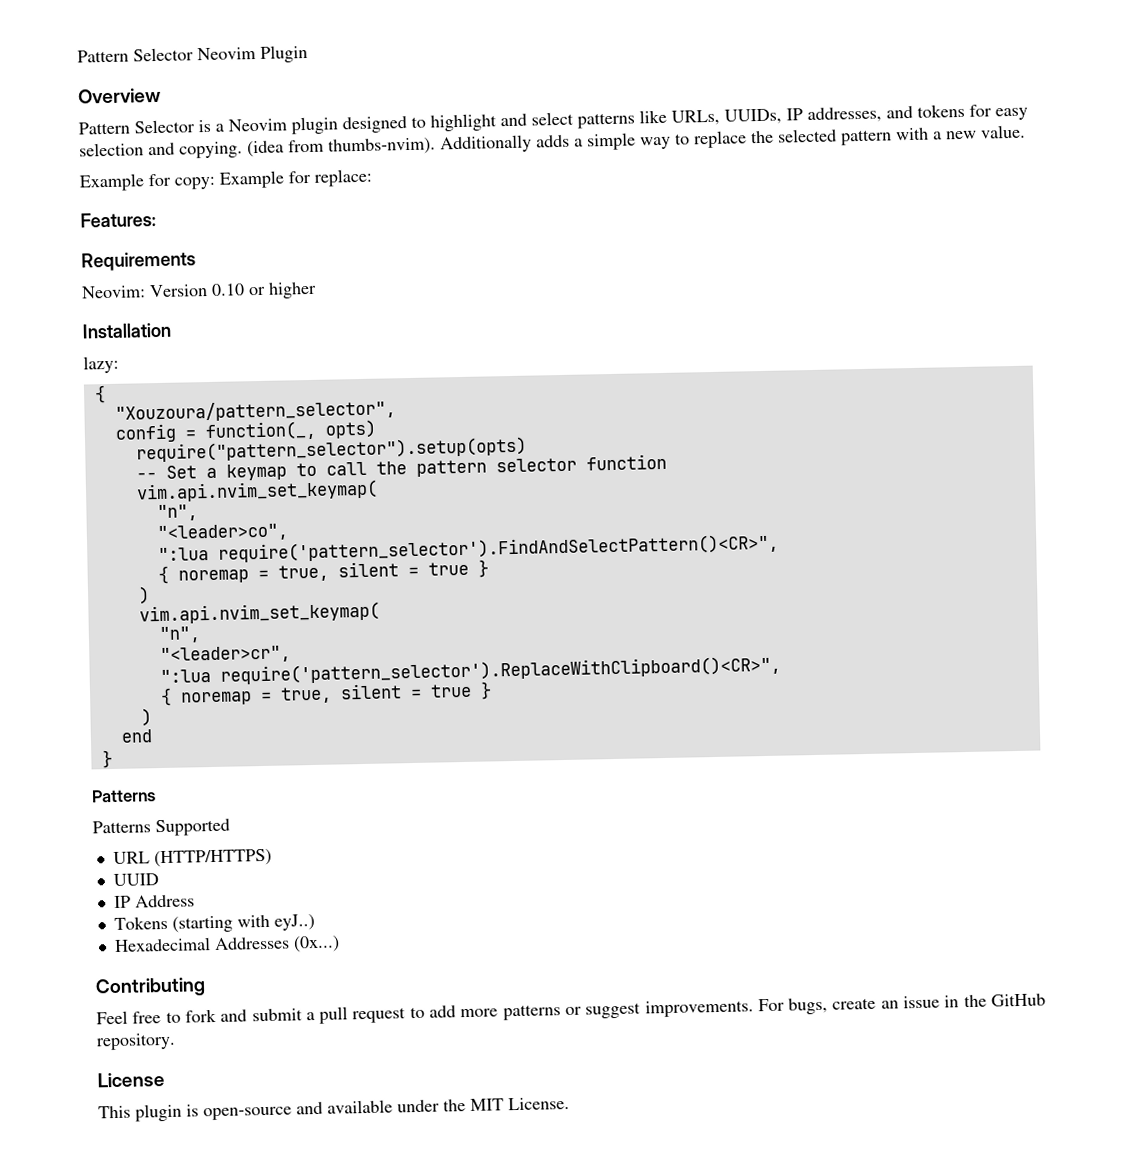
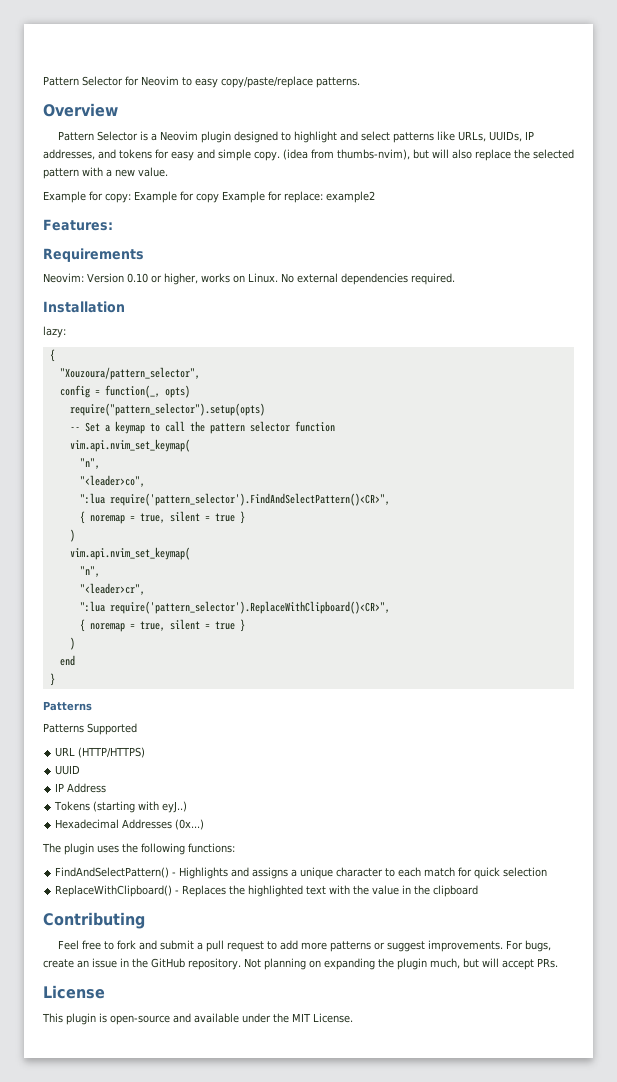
- Pattern Selector Neovim Plugin
+ Pattern Selector for Neovim to easy copy/paste/replace patterns.
- Pattern Selector is a Neovim plugin designed to highlight and select patterns like URLs, UUIDs, IP addresses, and tokens for easy selection and copying. (idea from thumbs-nvim). Additionally adds a simple way to replace the selected pattern with a new value.
+ Pattern Selector is a Neovim plugin designed to highlight and select patterns like URLs, UUIDs, IP addresses, and tokens for easy and simple copy. (idea from thumbs-nvim), but will also replace the selected pattern with a new value.
- Example for copy: Example for replace:
+ Example for copy: Example for copy Example for replace: example2
- Neovim: Version 0.10 or higher
+ Neovim: Version 0.10 or higher, works on Linux. No external dependencies required.
+ The plugin uses the following functions:
+ FindAndSelectPattern() - Highlights and assigns a unique character to each match for quick selection
+ ReplaceWithClipboard() - Replaces the highlighted text with the value in the clipboard
+ Not planning on expanding the plugin much, but will accept PRs.

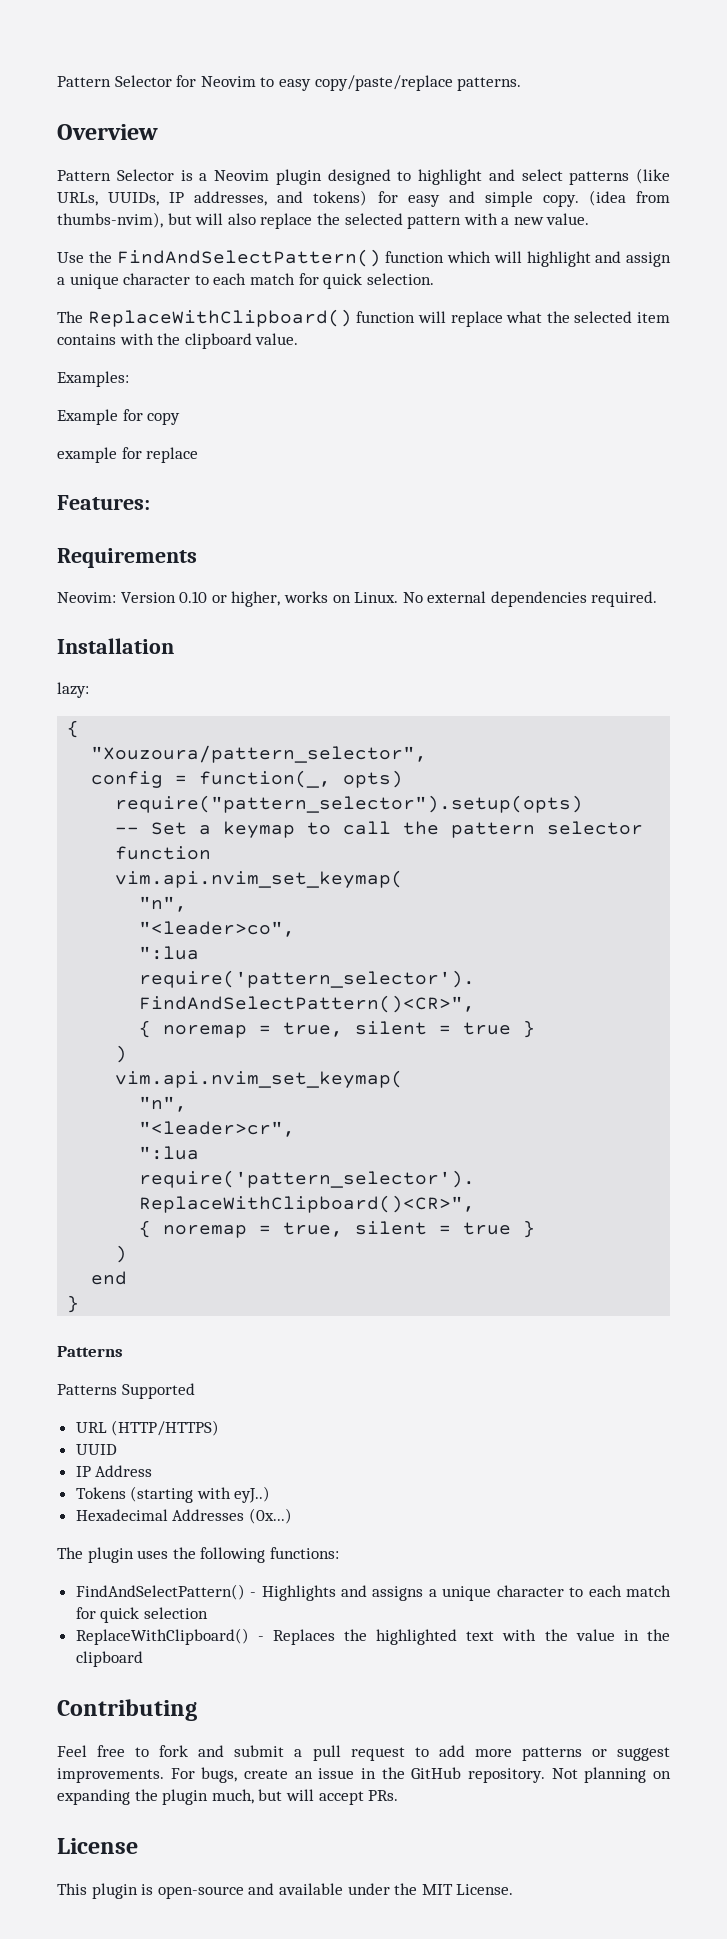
- Pattern Selector is a Neovim plugin designed to highlight and select patterns like URLs, UUIDs, IP addresses, and tokens for easy and simple copy.
+ Pattern Selector is a Neovim plugin designed to highlight and select patterns (like URLs, UUIDs, IP addresses, and tokens) for easy and simple copy.
- Example for copy: Example for copy Example for replace: example2
+ Use the FindAndSelectPattern() function which will highlight and assign a unique character to each match for quick selection.
+ The ReplaceWithClipboard() function will replace what the selected item contains with the clipboard value.
+ Examples:
+ Example for copy
+ example for replace

